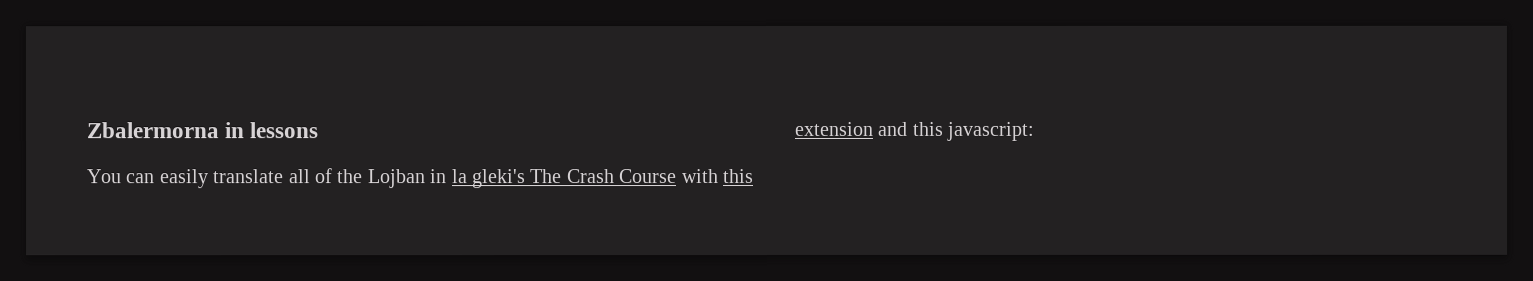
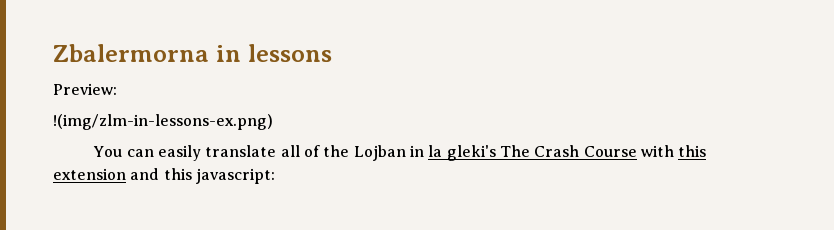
+ Preview:
+ !(img/zlm-in-lessons-ex.png)

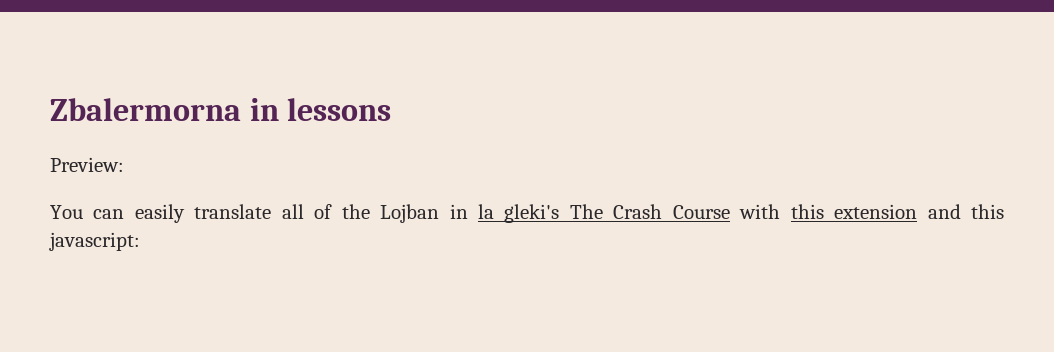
- !(img/zlm-in-lessons-ex.png)

